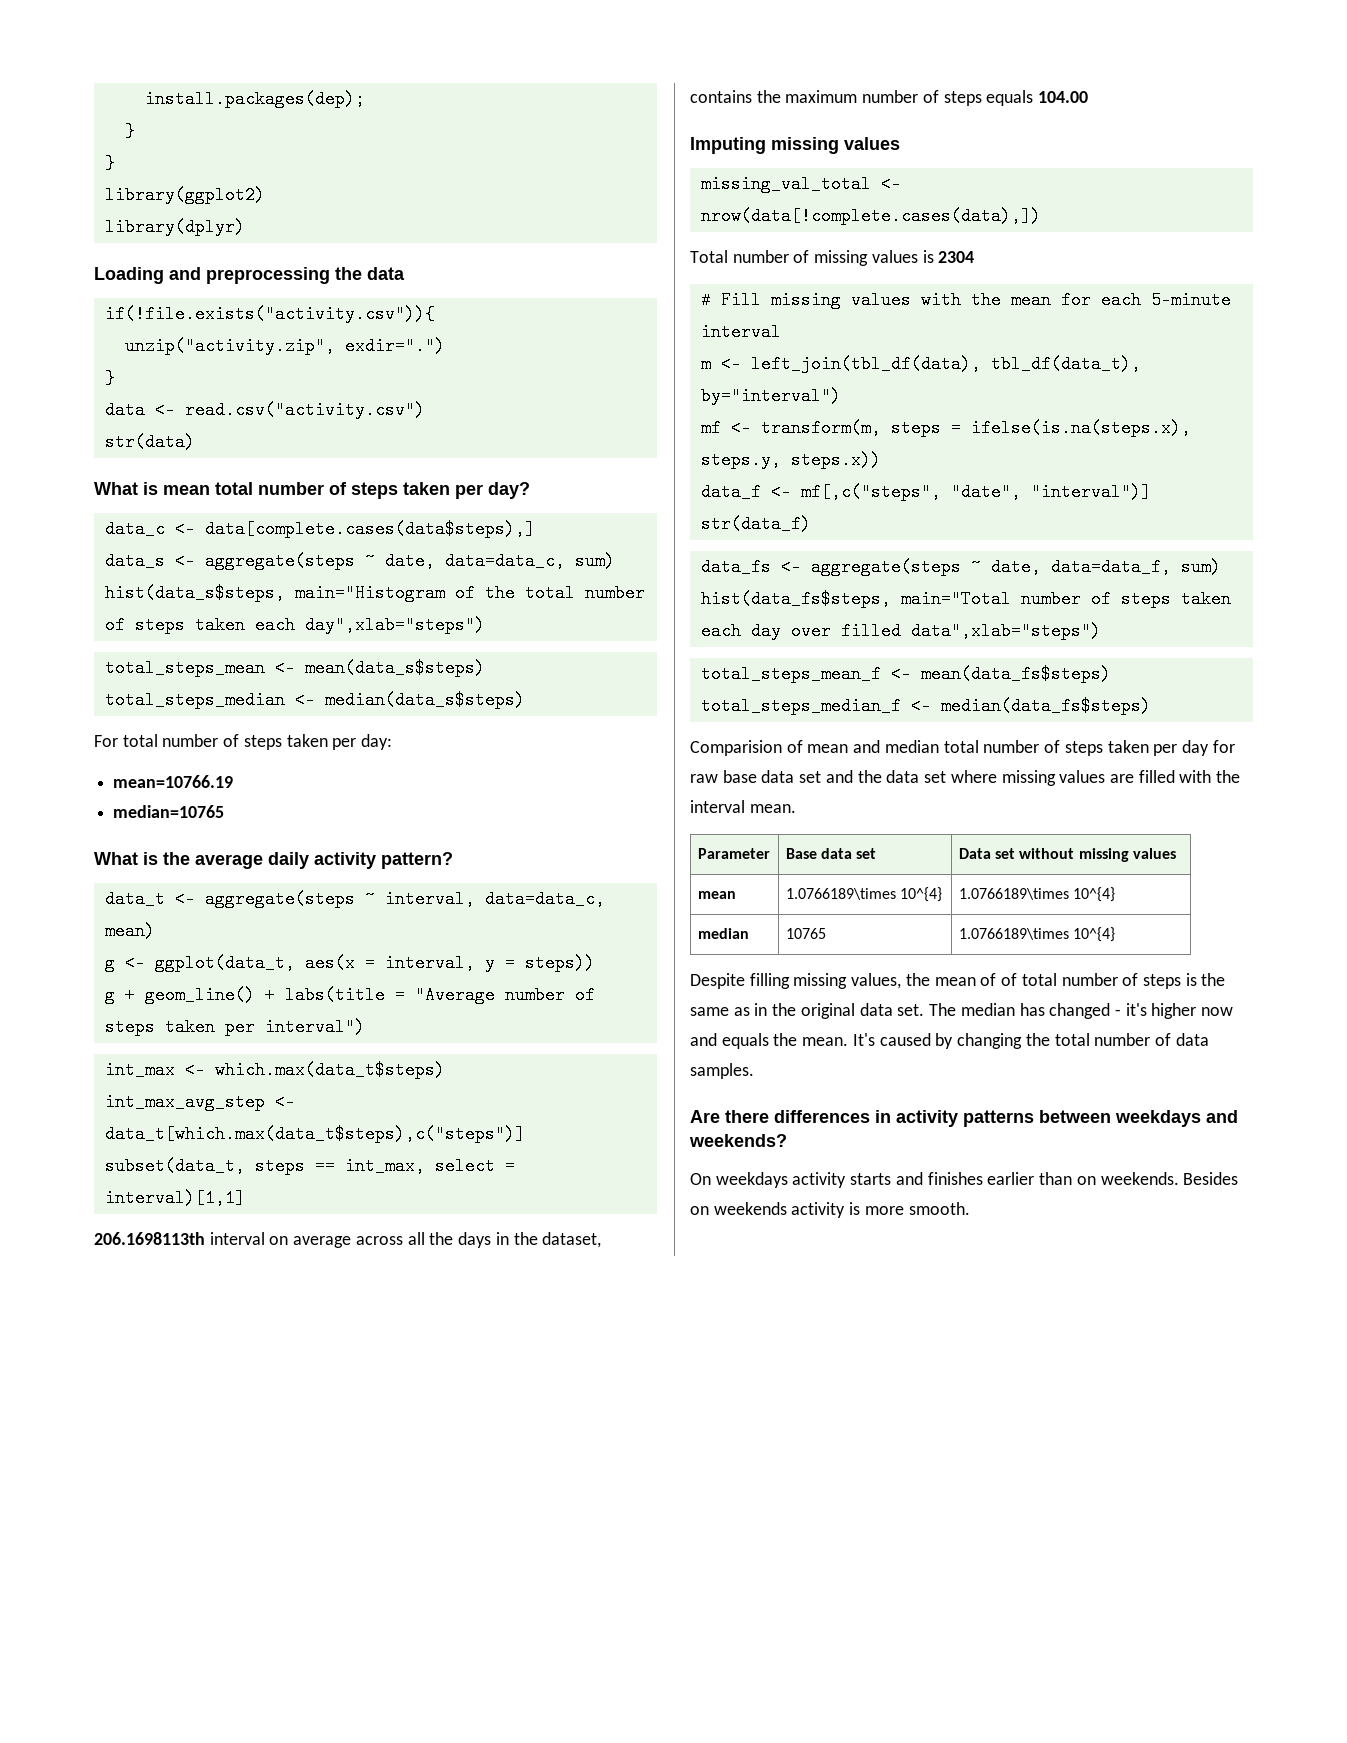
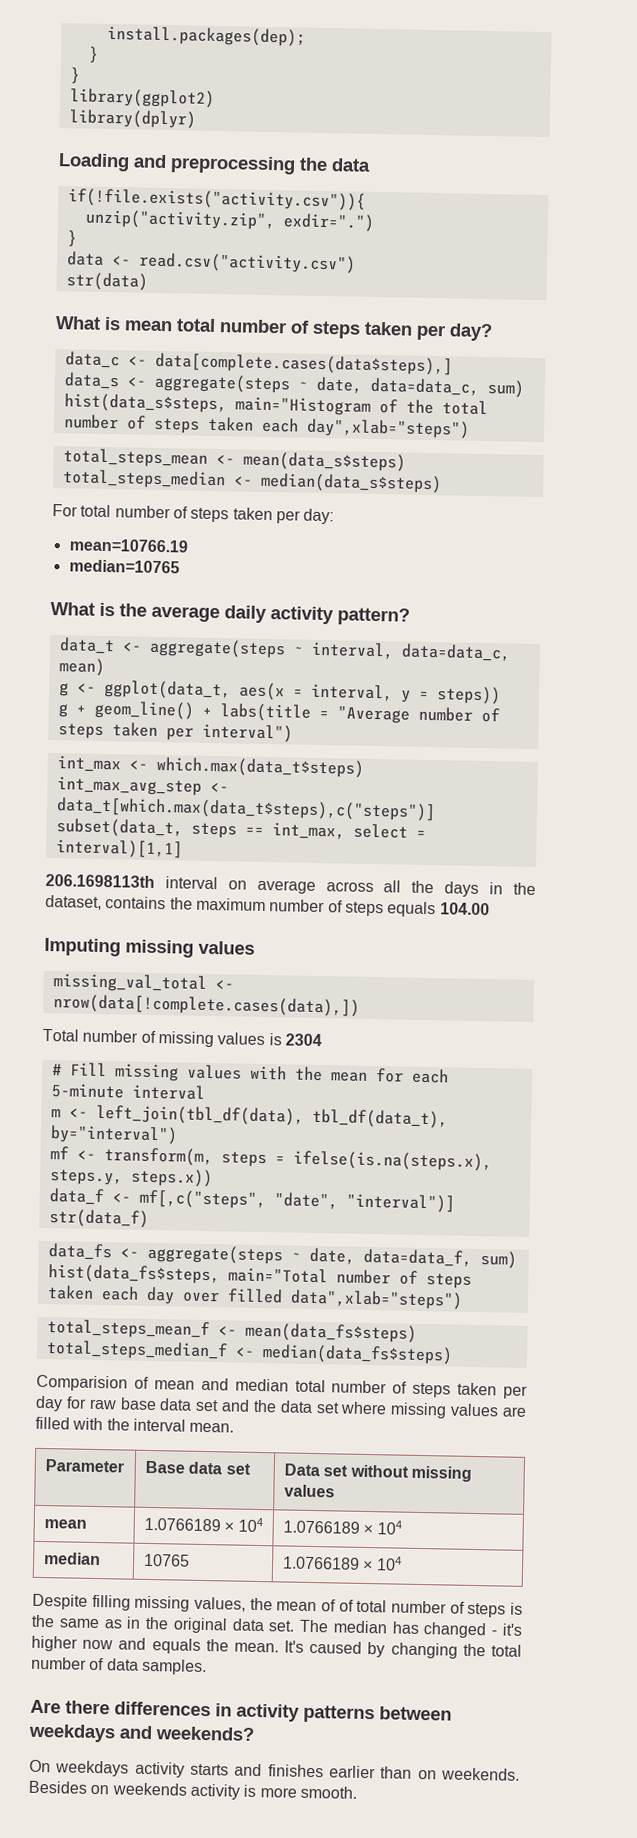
- mean | 1.0766189\times 10^{4} | 1.0766189\times 10^{4}
+ mean | 1.0766189 × 104 | 1.0766189 × 104
- median | 10765 | 1.0766189\times 10^{4}
+ median | 10765 | 1.0766189 × 104

